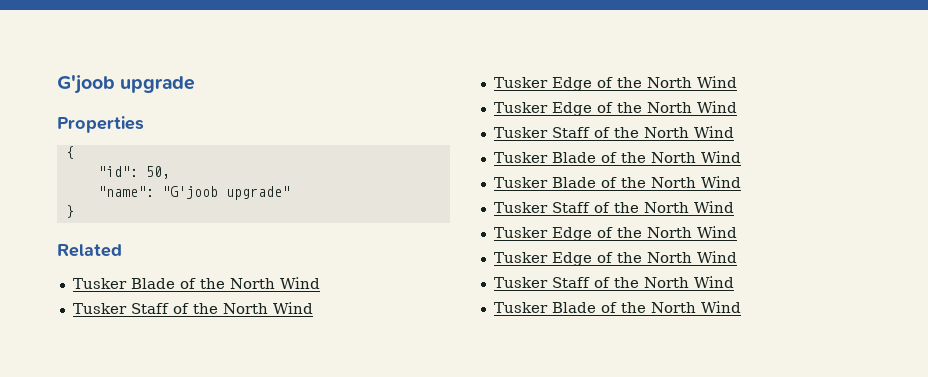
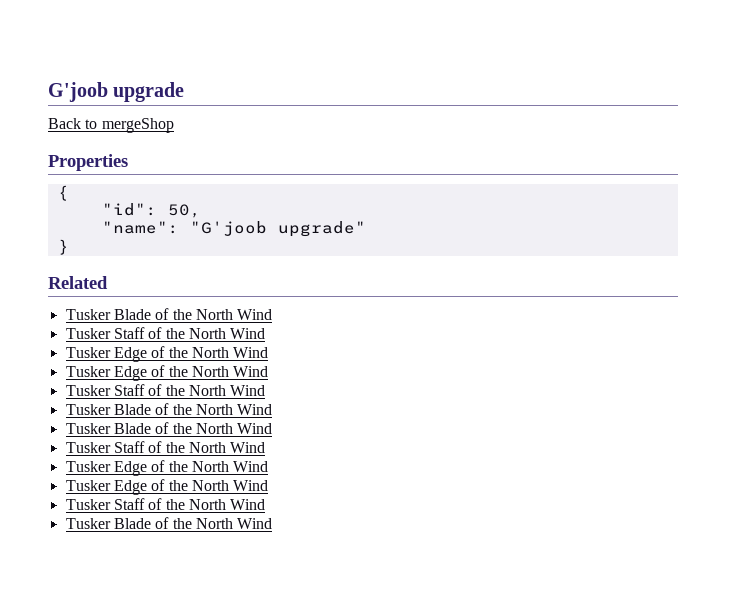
+ Back to mergeShop

